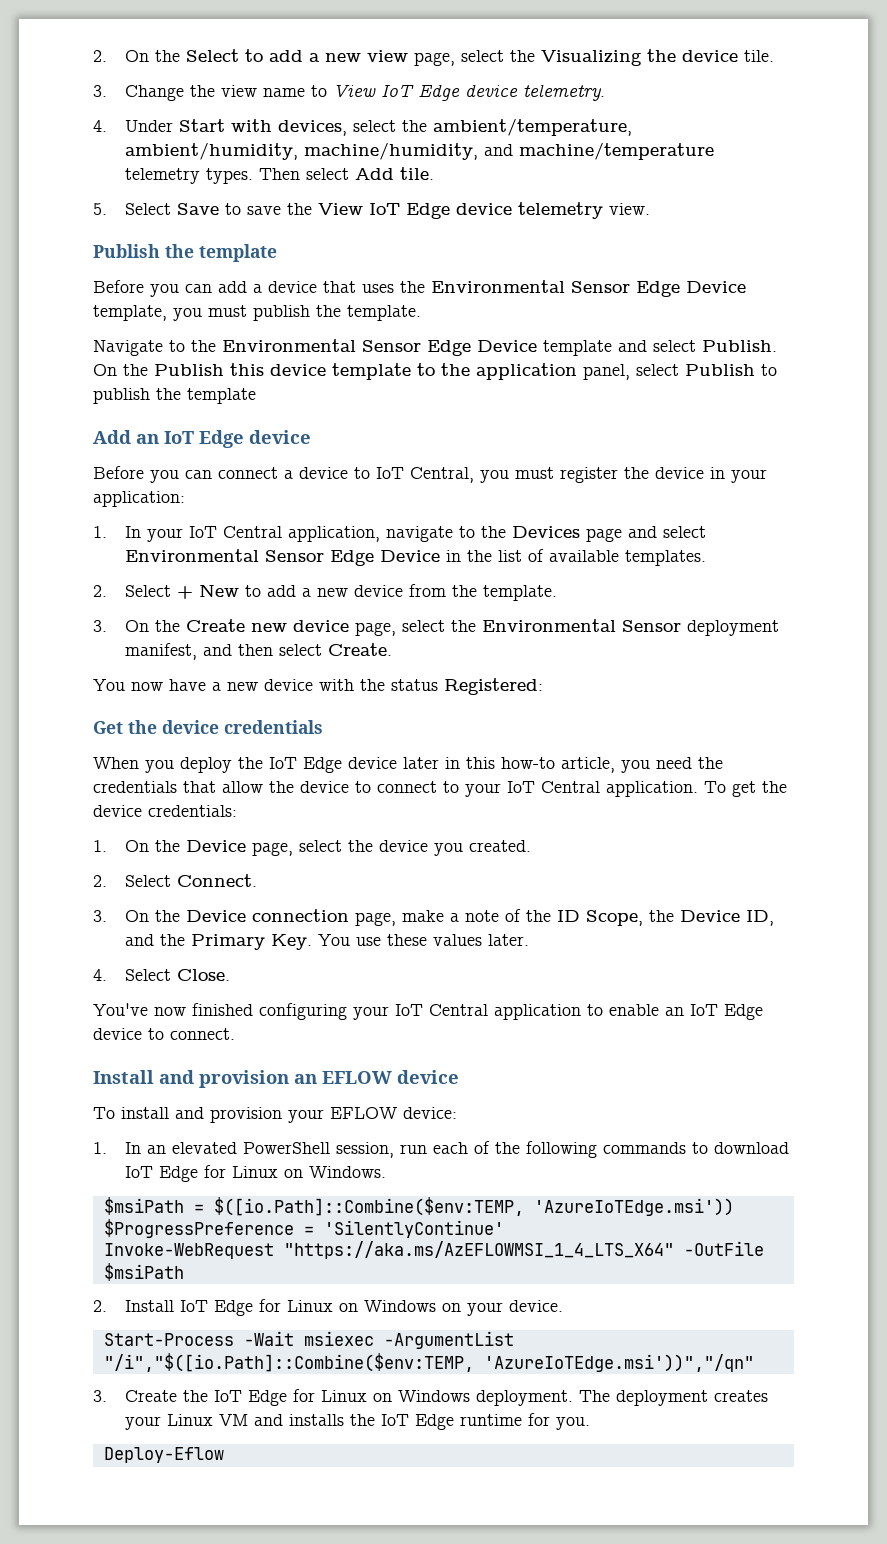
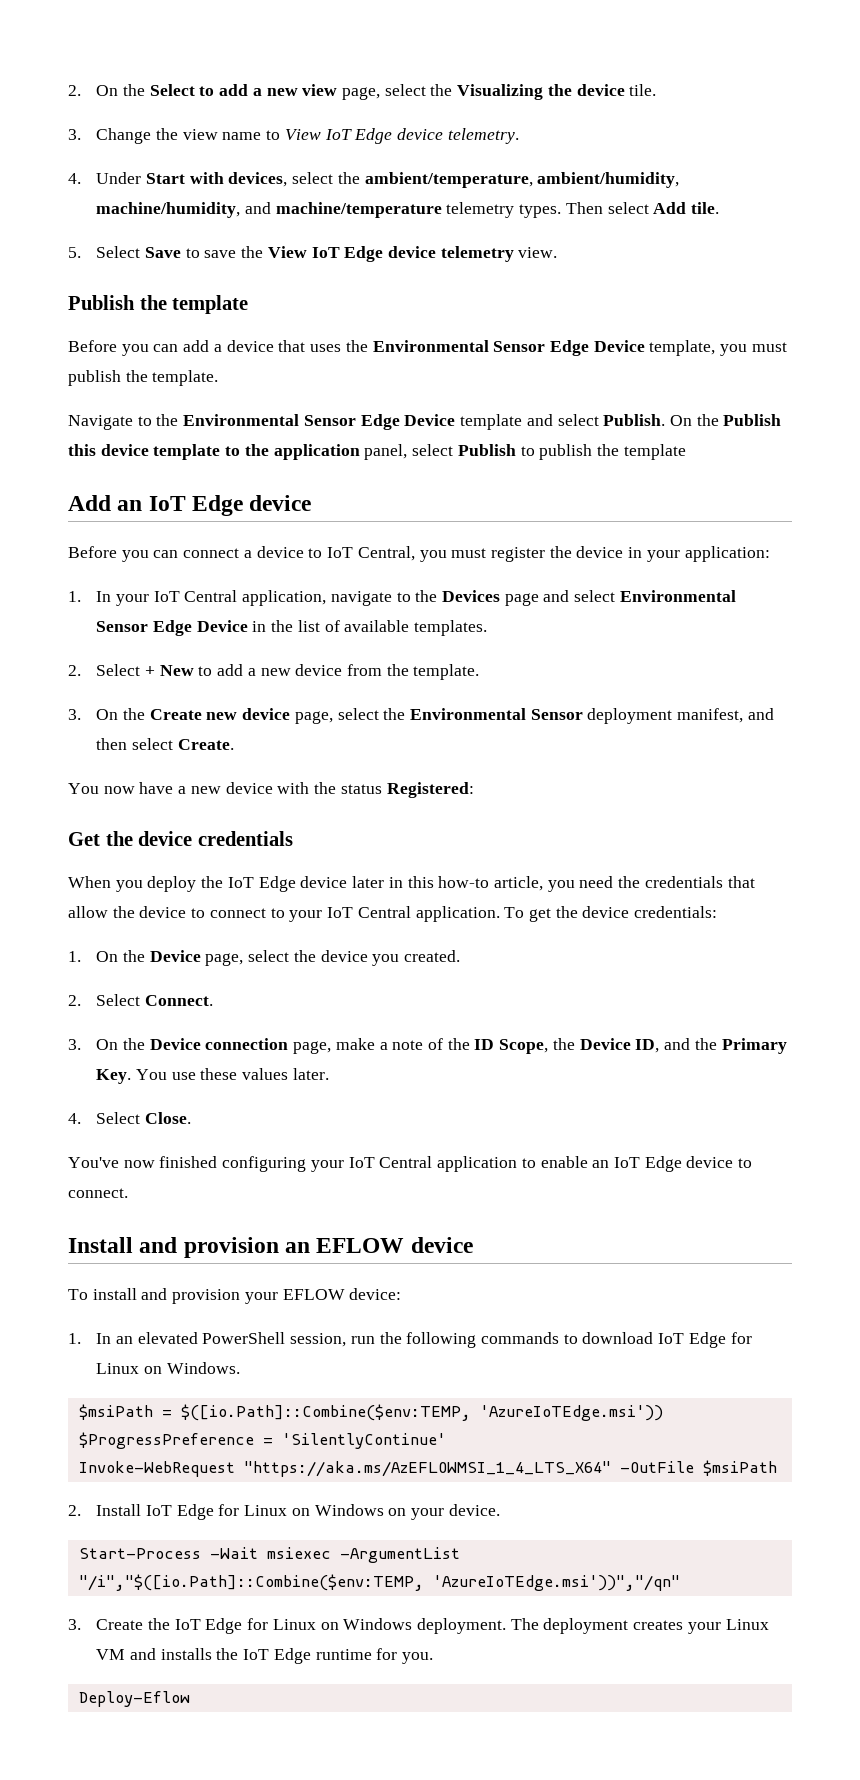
- 1. In an elevated PowerShell session, run each of the following commands to download IoT Edge for Linux on Windows.
+ 1. In an elevated PowerShell session, run the following commands to download IoT Edge for Linux on Windows.

